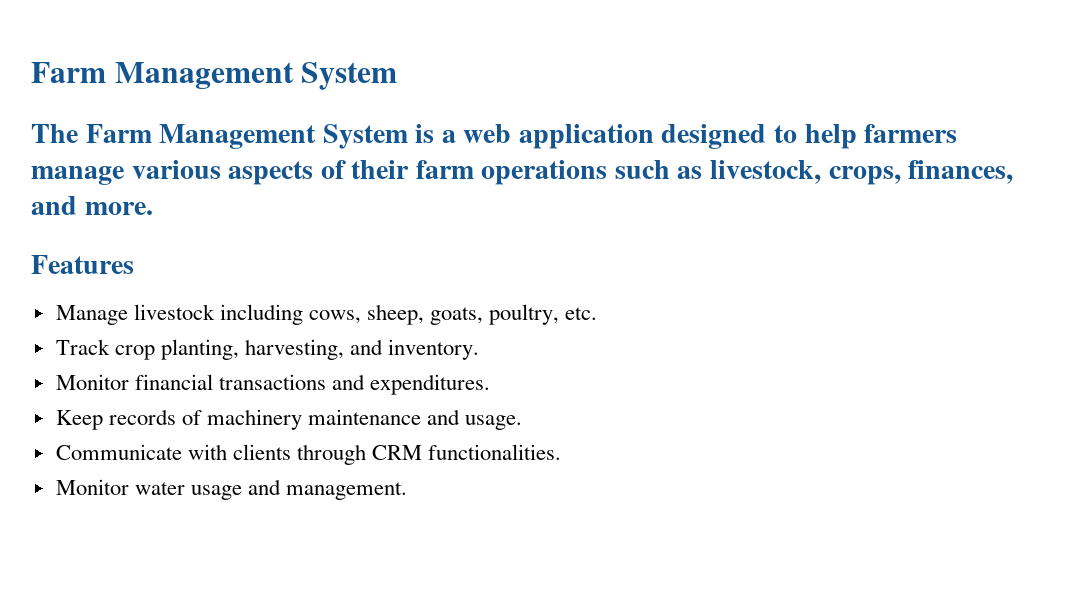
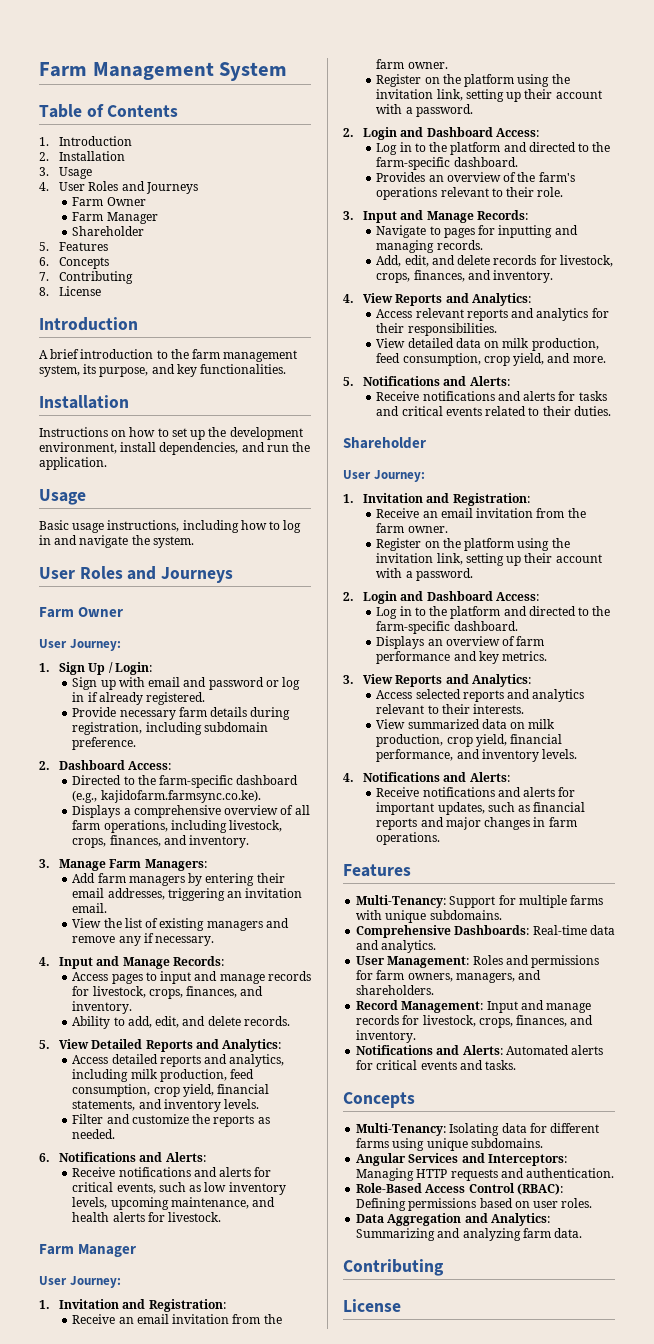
- The Farm Management System is a web application designed to help farmers manage various aspects of their farm operations such as livestock, crops, finances, and more.
+ Table of Contents
+ 1. Introduction
+ 2. Installation
+ 3. Usage
+ 4. User Roles and Journeys
+ Farm Owner
+ Farm Manager
+ Shareholder
+ 5. Features
+ 6. Concepts
+ 7. Contributing
+ 8. License
+ Introduction
+ A brief introduction to the farm management system, its purpose, and key functionalities.
+ Installation
+ Instructions on how to set up the development environment, install dependencies, and run the application.
+ Usage
+ Basic usage instructions, including how to log in and navigate the system.
+ User Roles and Journeys
+ Farm Owner
+ User Journey:
+ 1. Sign Up / Login:
+ Sign up with email and password or log in if already registered.
+ Provide necessary farm details during registration, including subdomain preference.
+ 2. Dashboard Access:
+ Directed to the farm-specific dashboard (e.g., kajidofarm.farmsync.co.ke).
+ Displays a comprehensive overview of all farm operations, including livestock, crops, finances, and inventory.
+ 3. Manage Farm Managers:
+ Add farm managers by entering their email addresses, triggering an invitation email.
+ View the list of existing managers and remove any if necessary.
+ 4. Input and Manage Records:
+ Access pages to input and manage records for livestock, crops, finances, and inventory.
+ Ability to add, edit, and delete records.
+ 5. View Detailed Reports and Analytics:
+ Access detailed reports and analytics, including milk production, feed consumption, crop yield, financial statements, and inventory levels.
+ Filter and customize the reports as needed.
+ 6. Notifications and Alerts:
+ Receive notifications and alerts for critical events, such as low inventory levels, upcoming maintenance, and health alerts for livestock.
+ Farm Manager
+ User Journey:
+ 1. Invitation and Registration:
+ Receive an email invitation from the farm owner.
+ Register on the platform using the invitation link, setting up their account with a password.
+ 2. Login and Dashboard Access:
+ Log in to the platform and directed to the farm-specific dashboard.
+ Provides an overview of the farm's operations relevant to their role.
+ 3. Input and Manage Records:
+ Navigate to pages for inputting and managing records.
+ Add, edit, and delete records for livestock, crops, finances, and inventory.
+ 4. View Reports and Analytics:
+ Access relevant reports and analytics for their responsibilities.
+ View detailed data on milk production, feed consumption, crop yield, and more.
+ 5. Notifications and Alerts:
+ Receive notifications and alerts for tasks and critical events related to their duties.
+ Shareholder
+ User Journey:
+ 1. Invitation and Registration:
+ Receive an email invitation from the farm owner.
+ Register on the platform using the invitation link, setting up their account with a password.
+ 2. Login and Dashboard Access:
+ Log in to the platform and directed to the farm-specific dashboard.
+ Displays an overview of farm performance and key metrics.
+ 3. View Reports and Analytics:
+ Access selected reports and analytics relevant to their interests.
+ View summarized data on milk production, crop yield, financial performance, and inventory levels.
+ 4. Notifications and Alerts:
+ Receive notifications and alerts for important updates, such as financial reports and major changes in farm operations.
  Features
- Manage livestock including cows, sheep, goats, poultry, etc.
- Track crop planting, harvesting, and inventory.
- Monitor financial transactions and expenditures.
- Keep records of machinery maintenance and usage.
- Communicate with clients through CRM functionalities.
- Monitor water usage and management.
+ Multi-Tenancy: Support for multiple farms with unique subdomains.
+ Comprehensive Dashboards: Real-time data and analytics.
+ User Management: Roles and permissions for farm owners, managers, and shareholders.
+ Record Management: Input and manage records for livestock, crops, finances, and inventory.
+ Notifications and Alerts: Automated alerts for critical events and tasks.
+ Concepts
+ Multi-Tenancy: Isolating data for different farms using unique subdomains.
+ Angular Services and Interceptors: Managing HTTP requests and authentication.
+ Role-Based Access Control (RBAC): Defining permissions based on user roles.
+ Data Aggregation and Analytics: Summarizing and analyzing farm data.
+ Contributing
+ License

